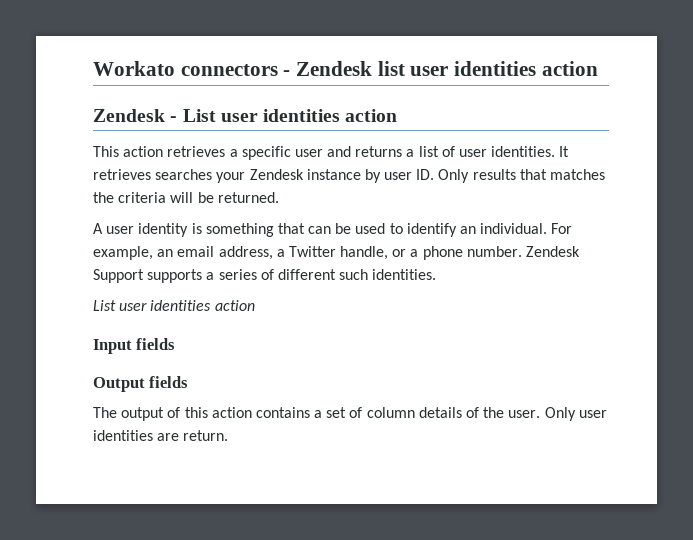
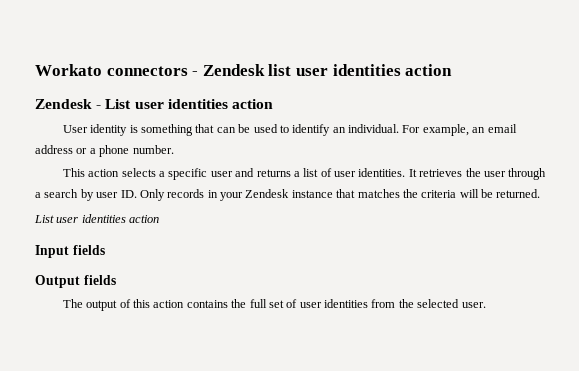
- This action retrieves a specific user and returns a list of user identities. It retrieves searches your Zendesk instance by user ID. Only results that matches the criteria will be returned.
- A user identity is something that can be used to identify an individual.
+ User identity is something that can be used to identify an individual.
- For example, an email address, a Twitter handle, or a phone number. Zendesk Support supports a series of different such identities.
+ For example, an email address or a phone number.
+ This action selects a specific user and returns a list of user identities. It retrieves the user through a search by user ID. Only records in your Zendesk instance that matches the criteria will be returned.
- The output of this action contains a set of column details of the user. Only user identities are return.
+ The output of this action contains the full set of user identities from the selected user.

